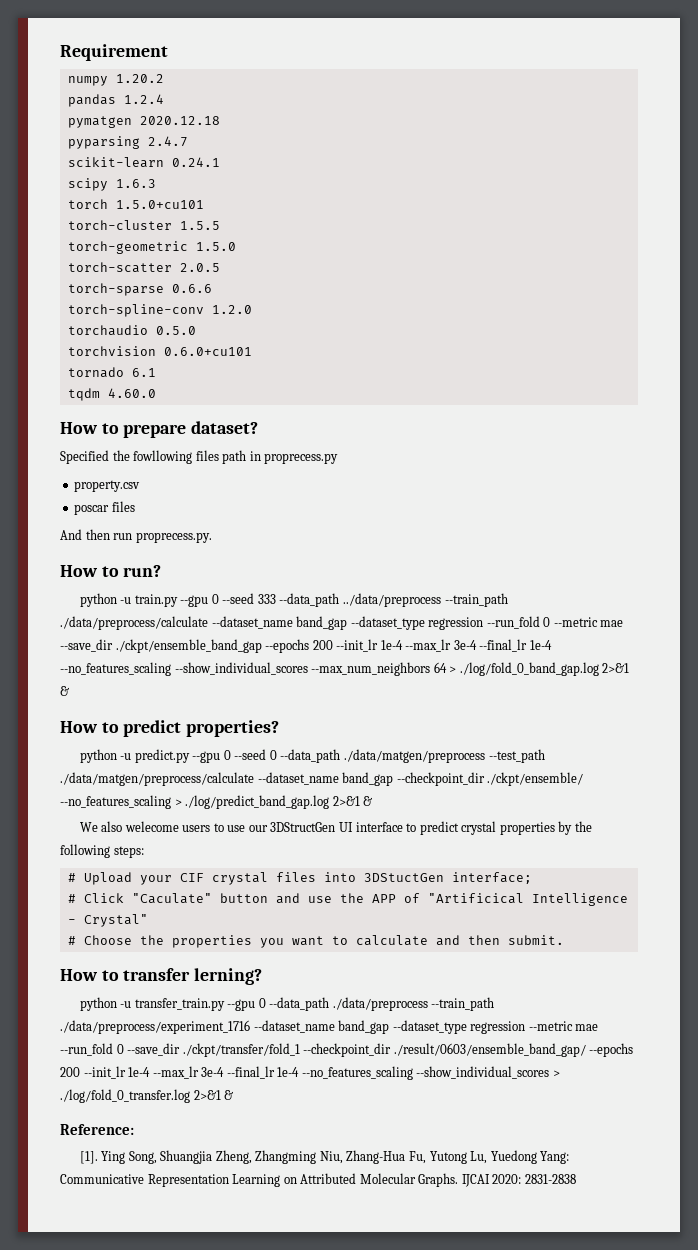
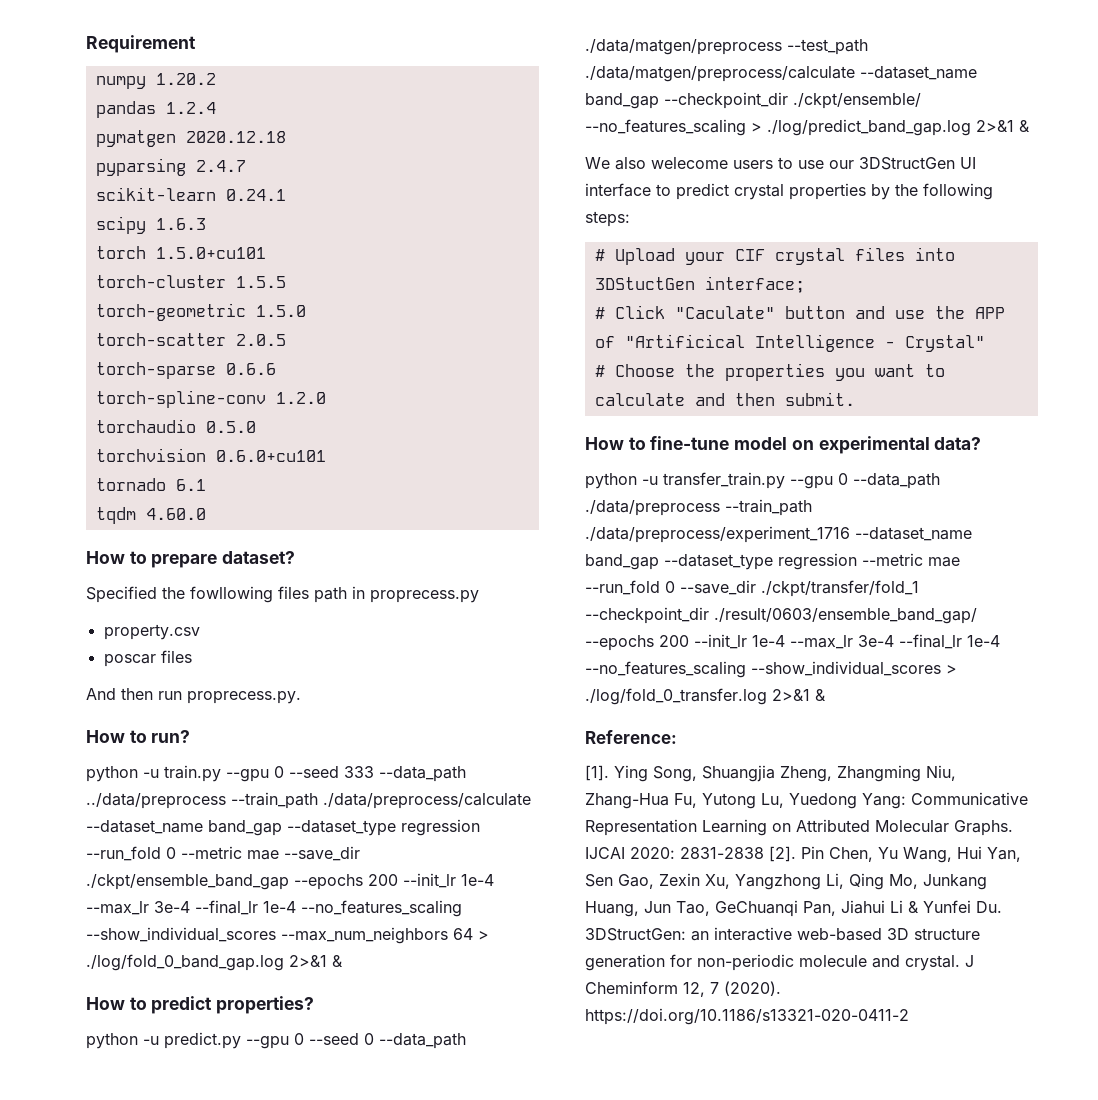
- How to transfer lerning?
+ How to fine-tune model on experimental data?
- IJCAI 2020: 2831-2838
+ IJCAI 2020: 2831-2838 [2]. Pin Chen, Yu Wang, Hui Yan, Sen Gao, Zexin Xu, Yangzhong Li, Qing Mo, Junkang Huang, Jun Tao, GeChuanqi Pan, Jiahui Li & Yunfei Du. 3DStructGen: an interactive web-based 3D structure generation for non-periodic molecule and crystal. J Cheminform 12, 7 (2020). https://doi.org/10.1186/s13321-020-0411-2

